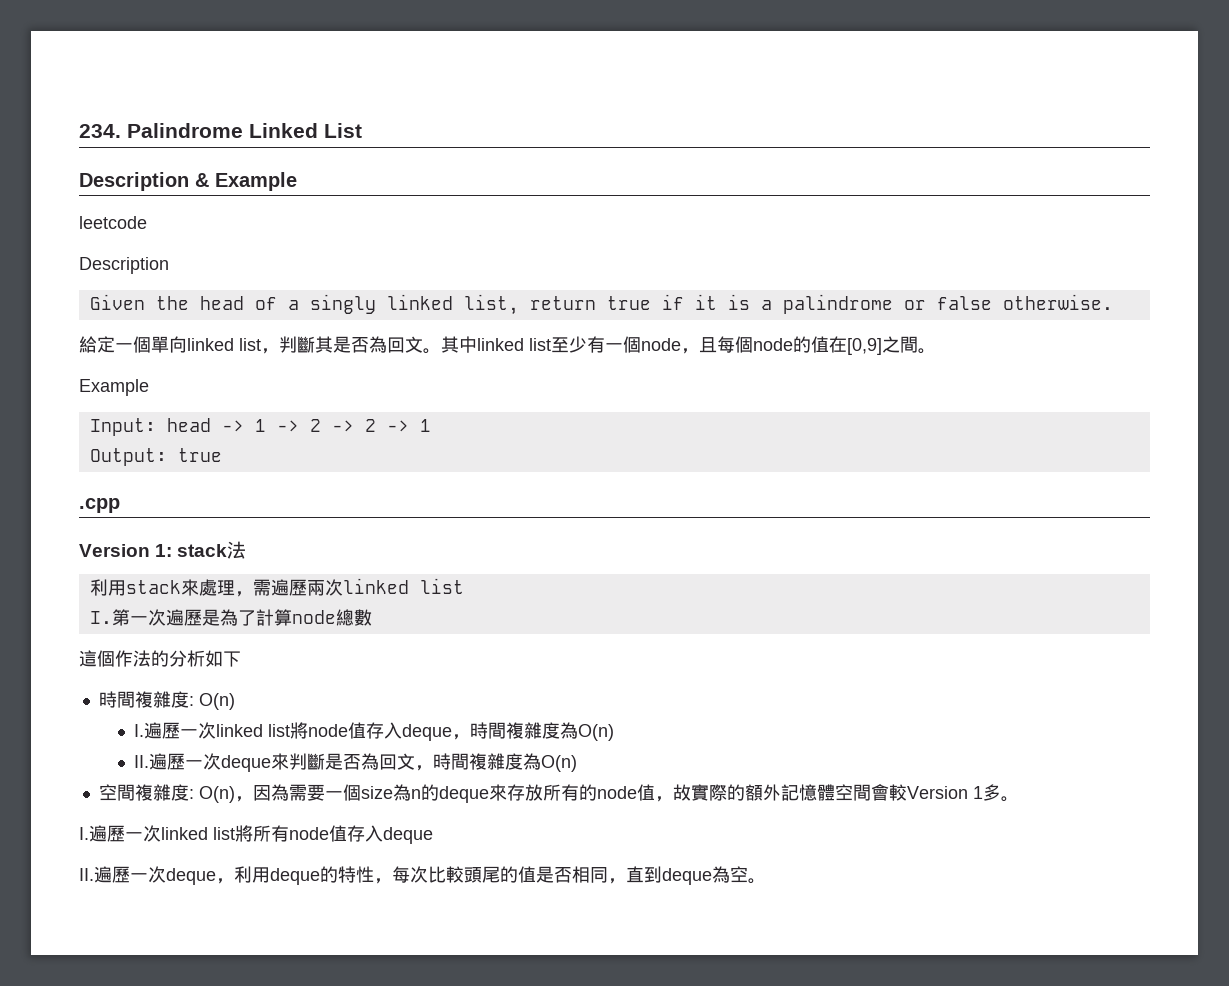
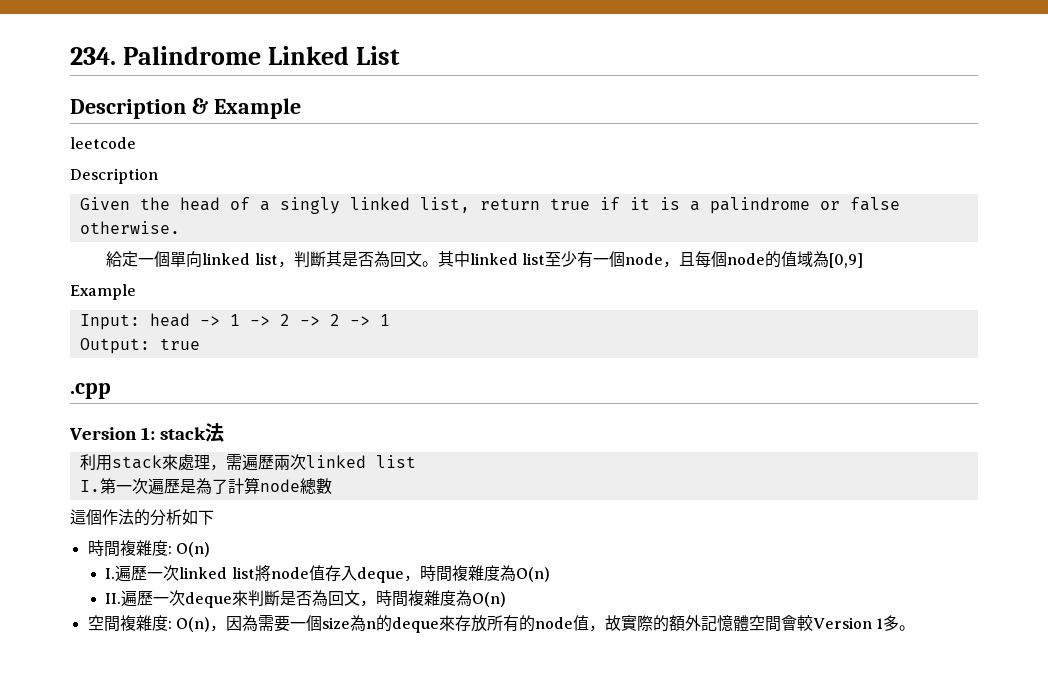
- 其中linked list至少有一個node，且每個node的值在[0,9]之間。
+ 其中linked list至少有一個node，且每個node的值域為[0,9]
- I.遍歷一次linked list將所有node值存入deque
- II.遍歷一次deque，利用deque的特性，每次比較頭尾的值是否相同，直到deque為空。

